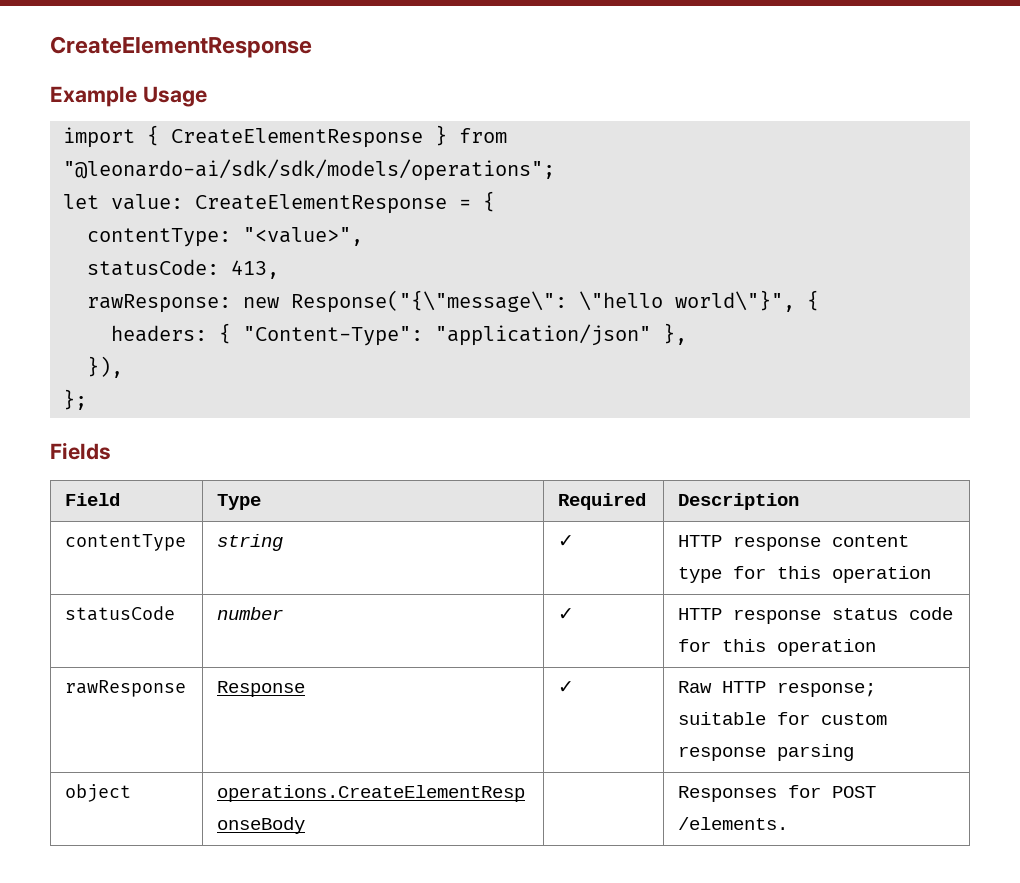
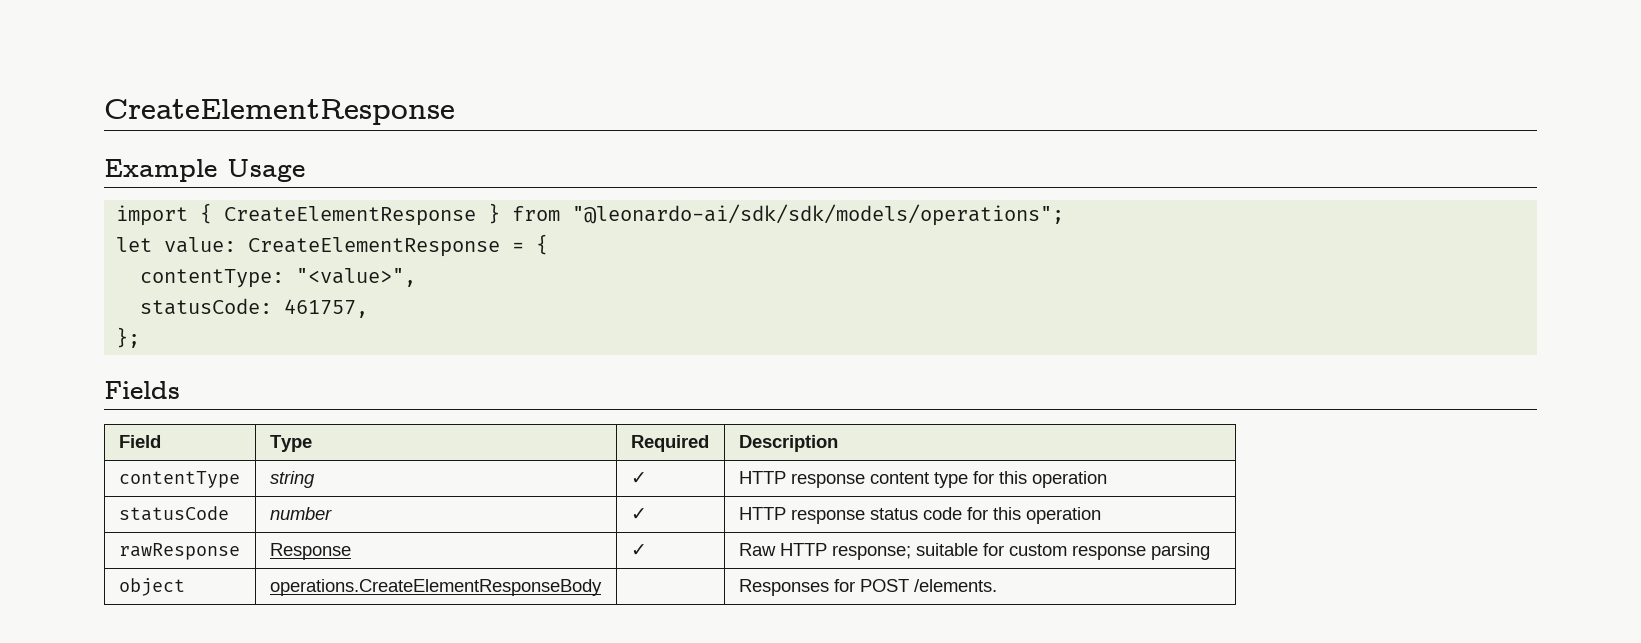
- statusCode: 413,
- rawResponse: new Response("{\"message\": \"hello world\"}", {
- headers: { "Content-Type": "application/json" },
- }),
+ statusCode: 461757,

